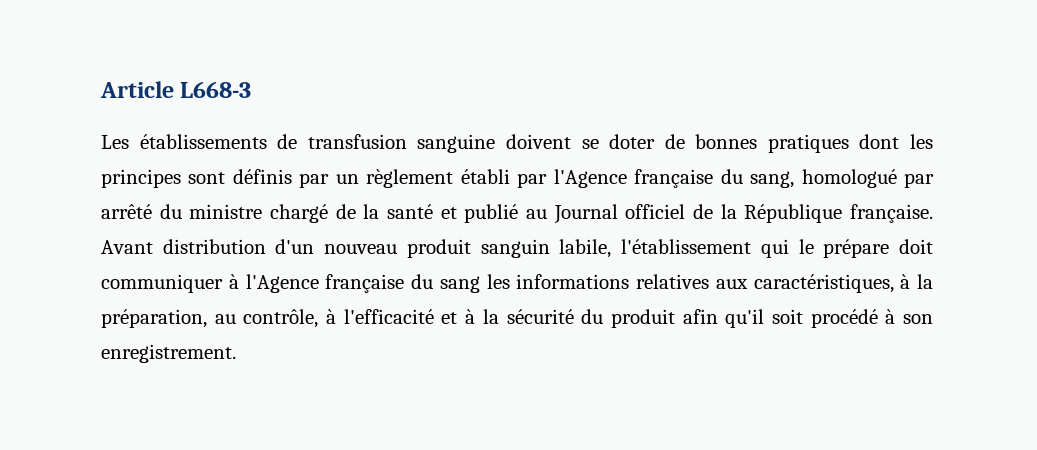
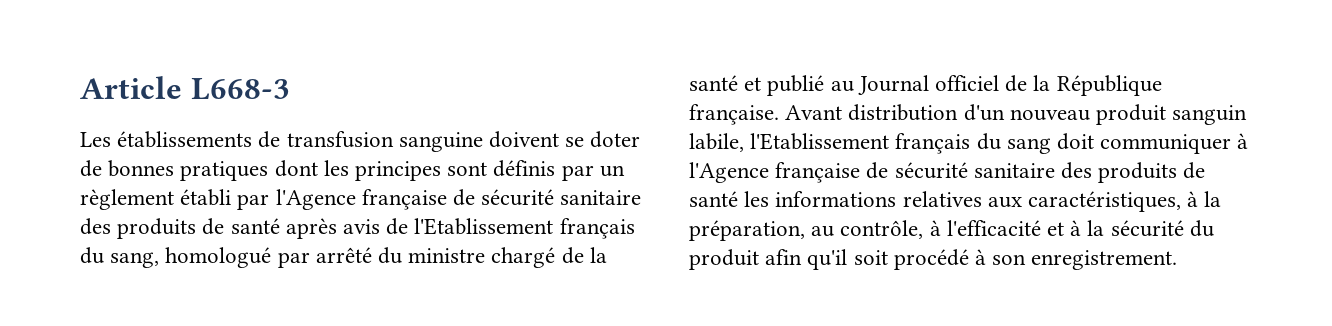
- Les établissements de transfusion sanguine doivent se doter de bonnes pratiques dont les principes sont définis par un règlement établi par l'Agence française du sang, homologué par arrêté du ministre chargé de la santé et publié au Journal officiel de la République française.
+ Les établissements de transfusion sanguine doivent se doter de bonnes pratiques dont les principes sont définis par un règlement établi par l'Agence française de sécurité sanitaire des produits de santé après avis de l'Etablissement français du sang, homologué par arrêté du ministre chargé de la santé et publié au Journal officiel de la République française.
- Avant distribution d'un nouveau produit sanguin labile, l'établissement qui le prépare doit communiquer à l'Agence française du sang les informations relatives aux caractéristiques, à la préparation, au contrôle, à l'efficacité et à la sécurité du produit afin qu'il soit procédé à son enregistrement.
+ Avant distribution d'un nouveau produit sanguin labile, l'Etablissement français du sang doit communiquer à l'Agence française de sécurité sanitaire des produits de santé les informations relatives aux caractéristiques, à la préparation, au contrôle, à l'efficacité et à la sécurité du produit afin qu'il soit procédé à son enregistrement.

